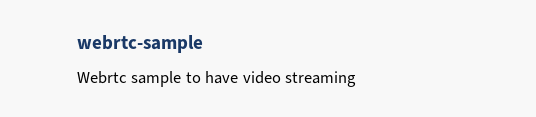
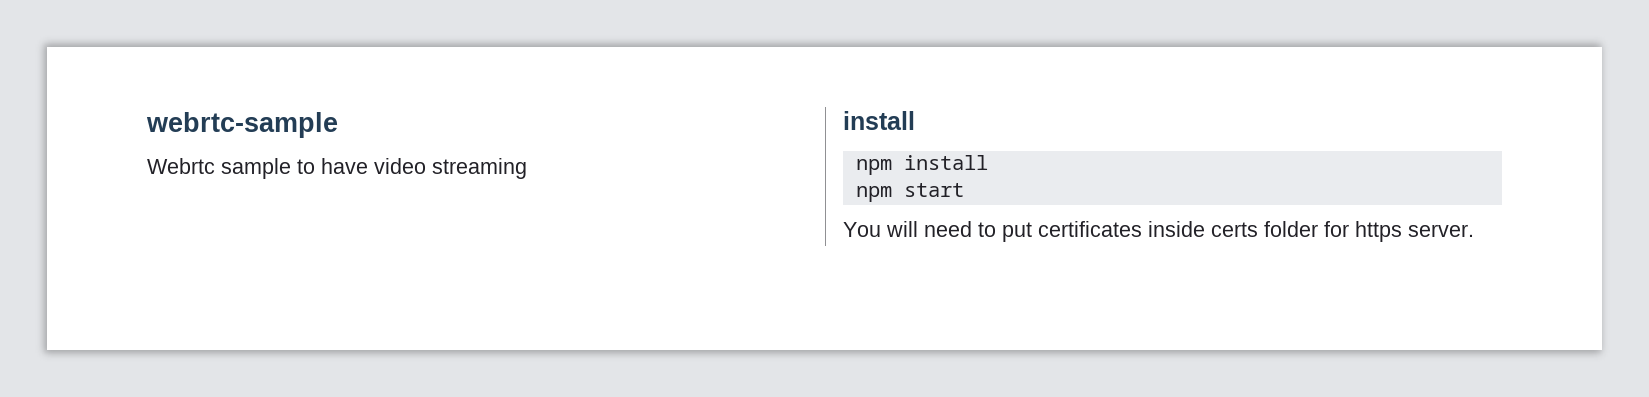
  Webrtc sample to have video streaming
+ install
+ npm install
+ npm start
+ You will need to put certificates inside certs folder for https server.

